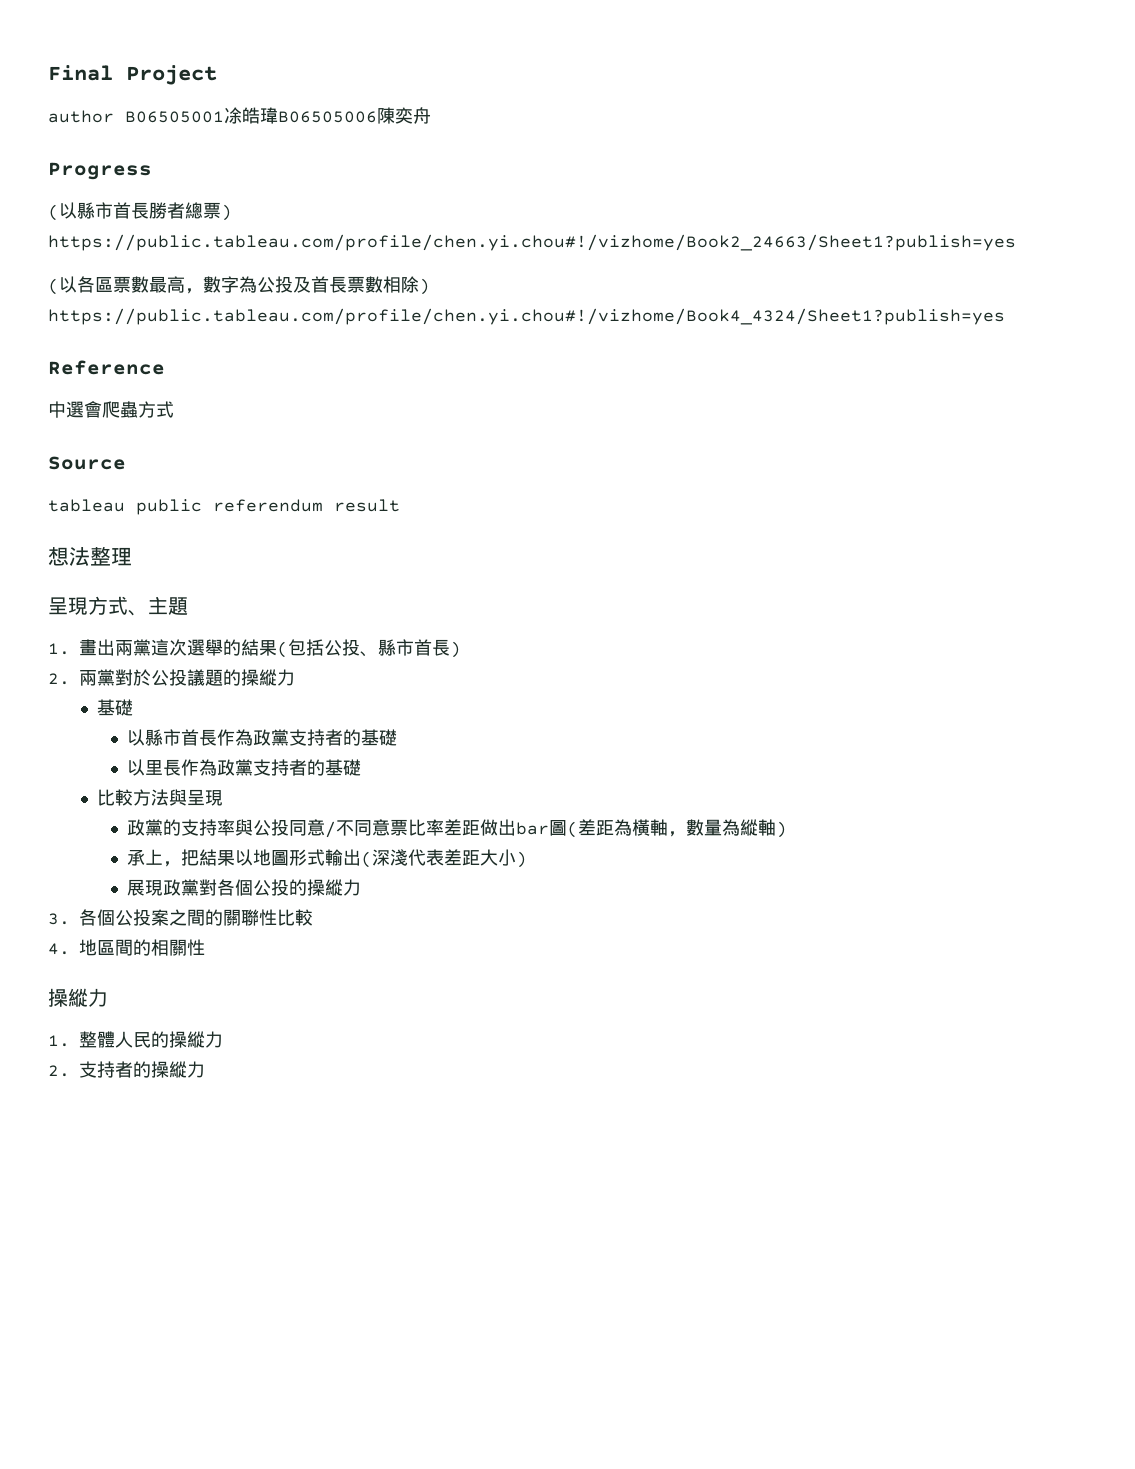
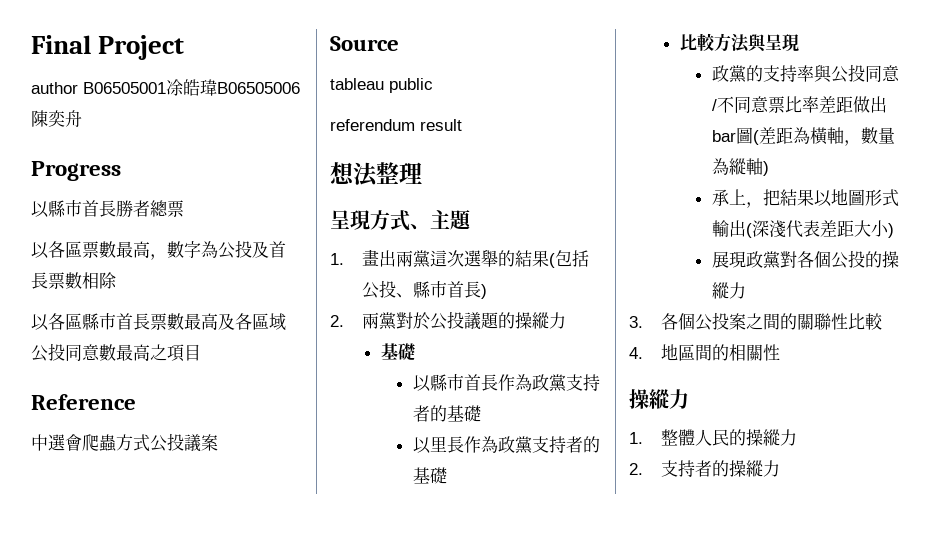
- (以縣市首長勝者總票) https://public.tableau.com/profile/chen.yi.chou#!/vizhome/Book2_24663/Sheet1?publish=yes
- (以各區票數最高，數字為公投及首長票數相除) https://public.tableau.com/profile/chen.yi.chou#!/vizhome/Book4_4324/Sheet1?publish=yes
+ 以縣市首長勝者總票
+ 以各區票數最高，數字為公投及首長票數相除
+ 以各區縣市首長票數最高及各區域公投同意數最高之項目
- 中選會爬蟲方式
+ 中選會爬蟲方式公投議案
- tableau public referendum result
+ tableau public
+ referendum result

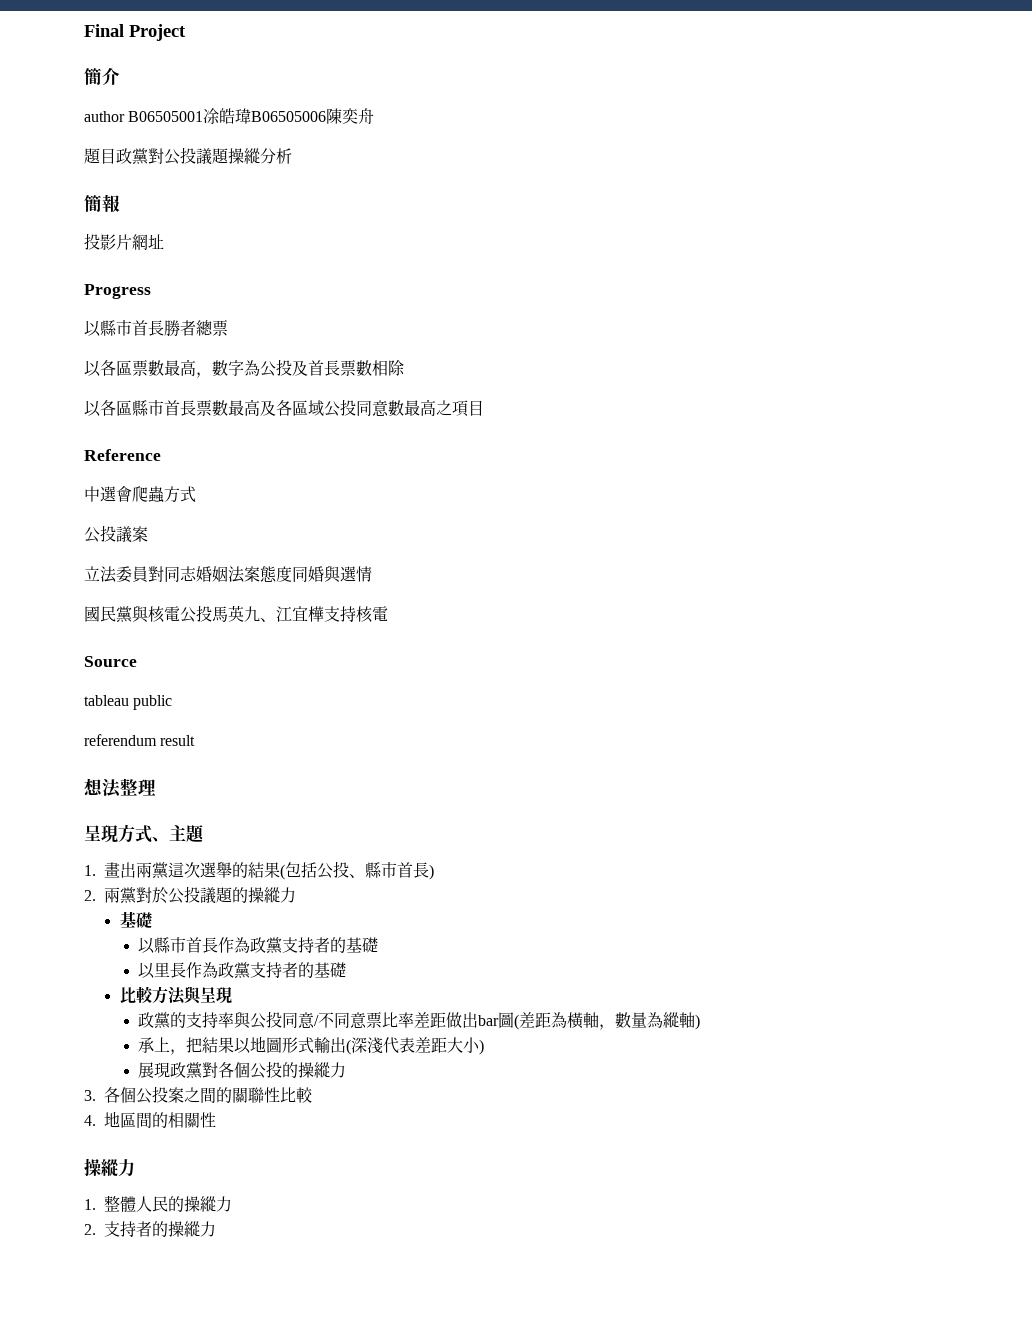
+ 簡介
+ 題目政黨對公投議題操縱分析
+ 簡報
+ 投影片網址
- 中選會爬蟲方式公投議案
+ 中選會爬蟲方式
+ 公投議案
+ 立法委員對同志婚姻法案態度同婚與選情
+ 國民黨與核電公投馬英九、江宜樺支持核電

